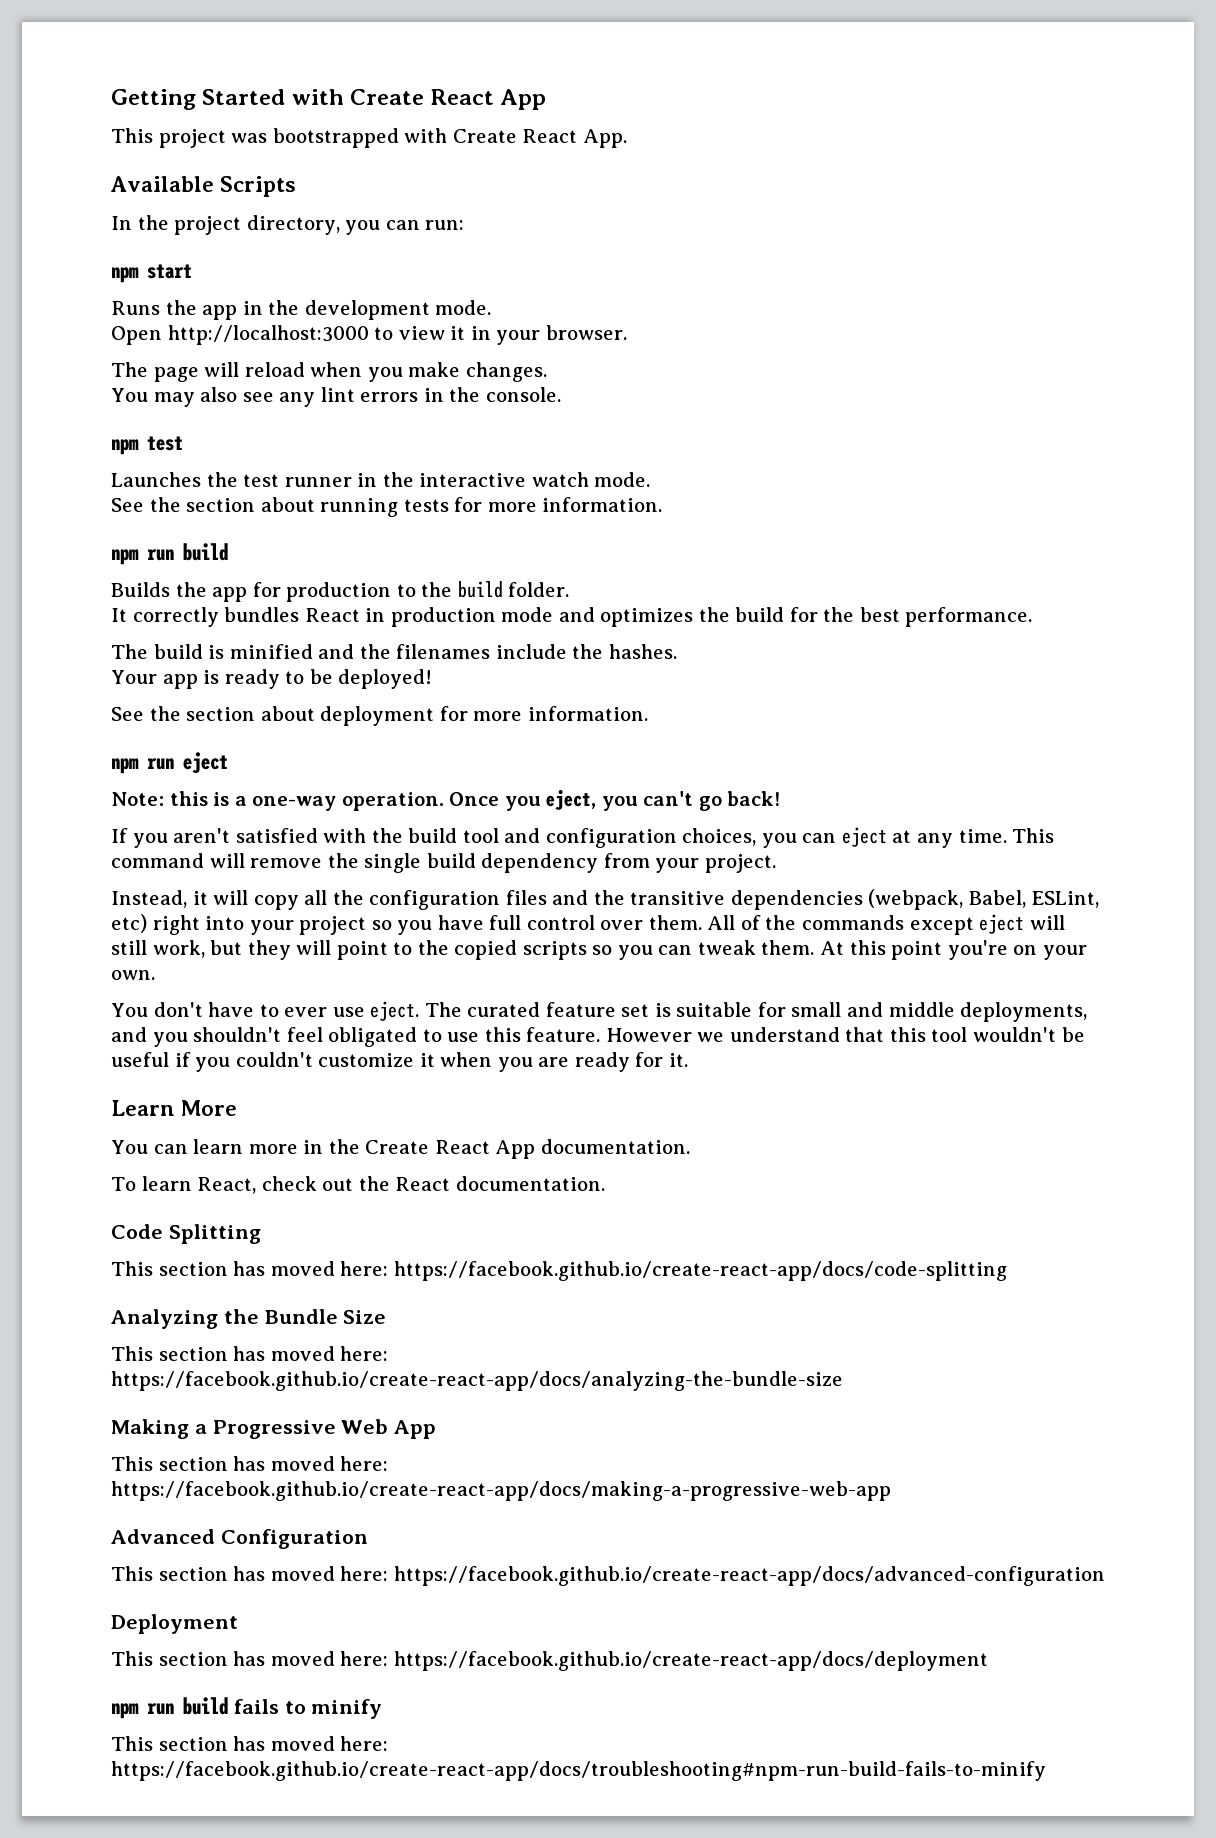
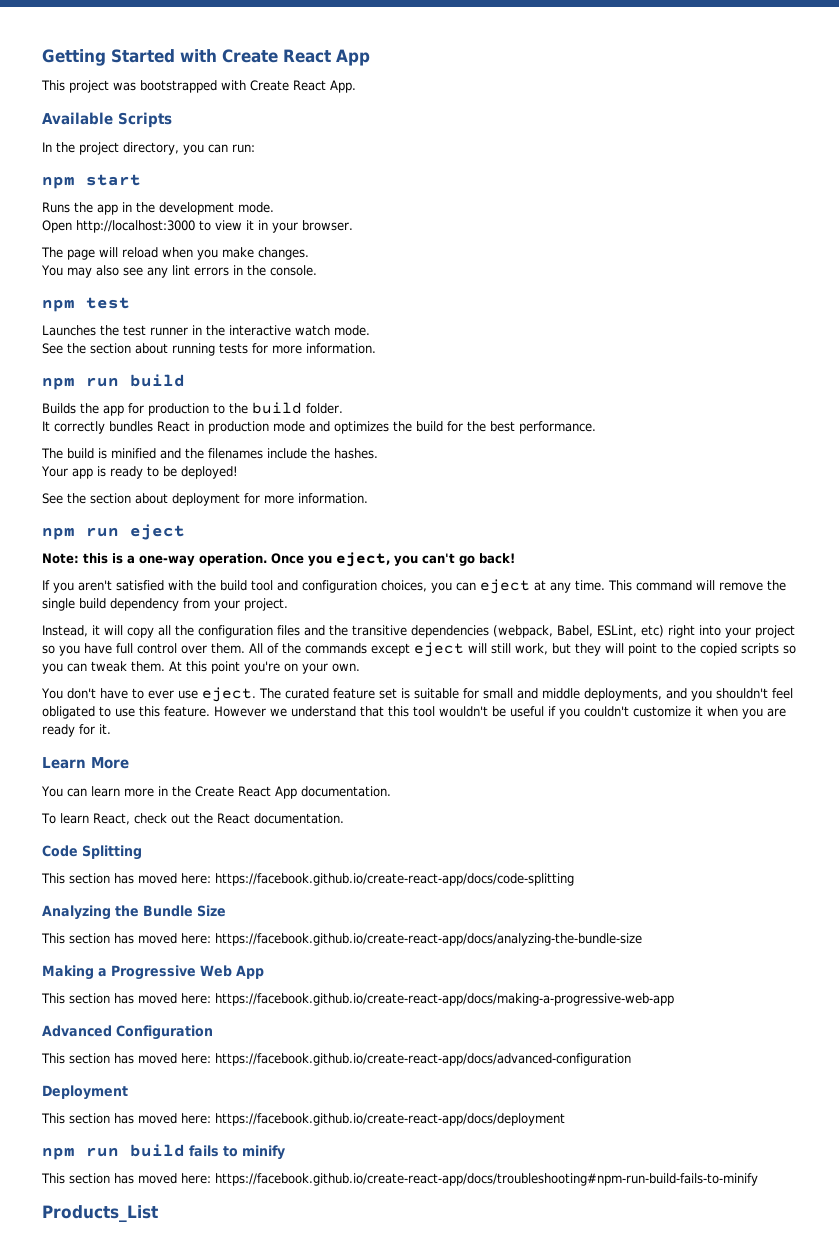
+ Products_List

